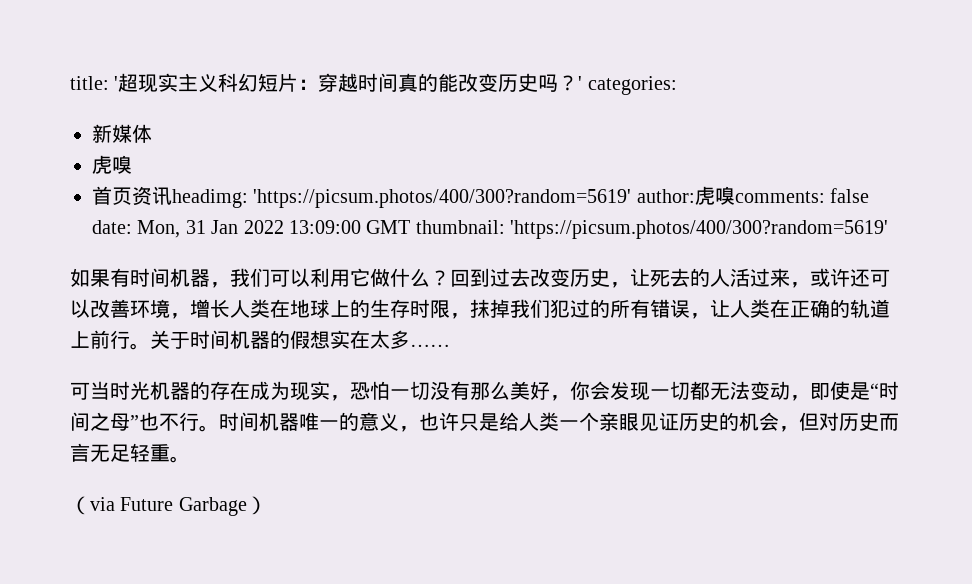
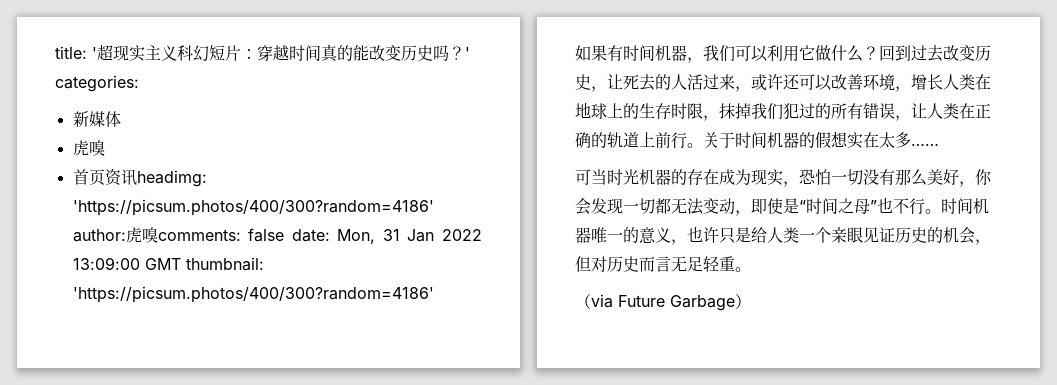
- 首页资讯headimg: 'https://picsum.photos/400/300?random=5619' author:虎嗅comments: false date: Mon, 31 Jan 2022 13:09:00 GMT thumbnail: 'https://picsum.photos/400/300?random=5619'
+ 首页资讯headimg: 'https://picsum.photos/400/300?random=4186' author:虎嗅comments: false date: Mon, 31 Jan 2022 13:09:00 GMT thumbnail: 'https://picsum.photos/400/300?random=4186'

